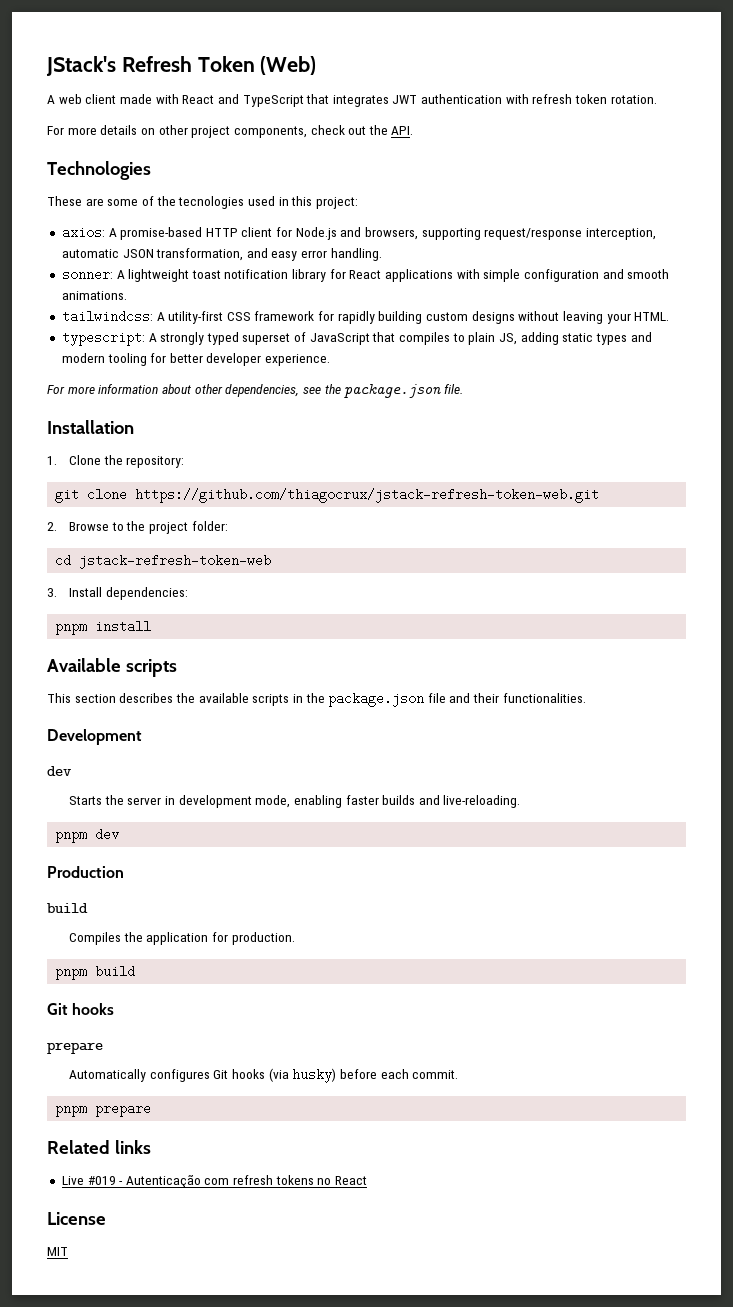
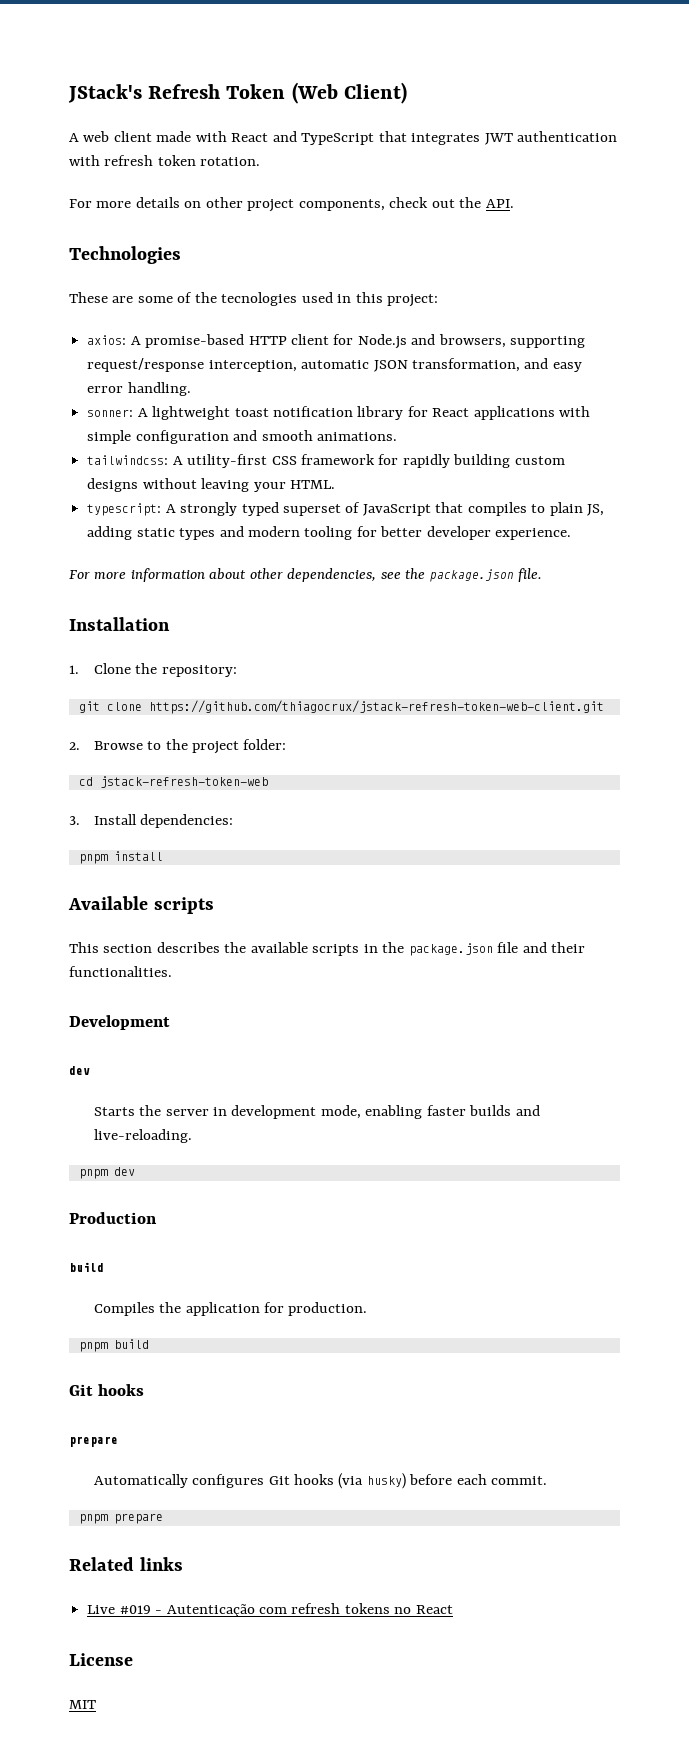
- JStack's Refresh Token (Web)
+ JStack's Refresh Token (Web Client)
- git clone https://github.com/thiagocrux/jstack-refresh-token-web.git
+ git clone https://github.com/thiagocrux/jstack-refresh-token-web-client.git

